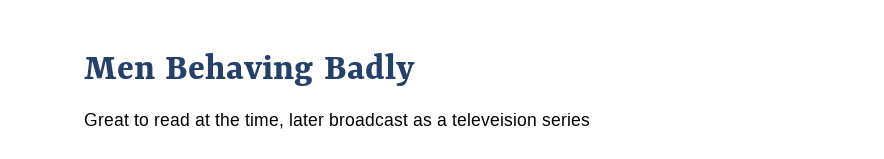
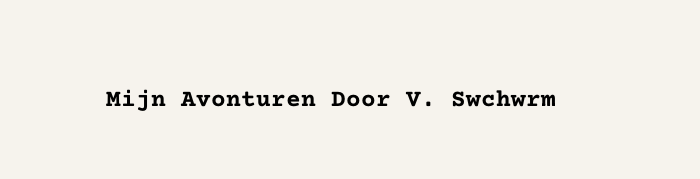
- Men Behaving Badly
- Great to read at the time, later broadcast as a televeision series
+ Mijn Avonturen Door V. Swchwrm

